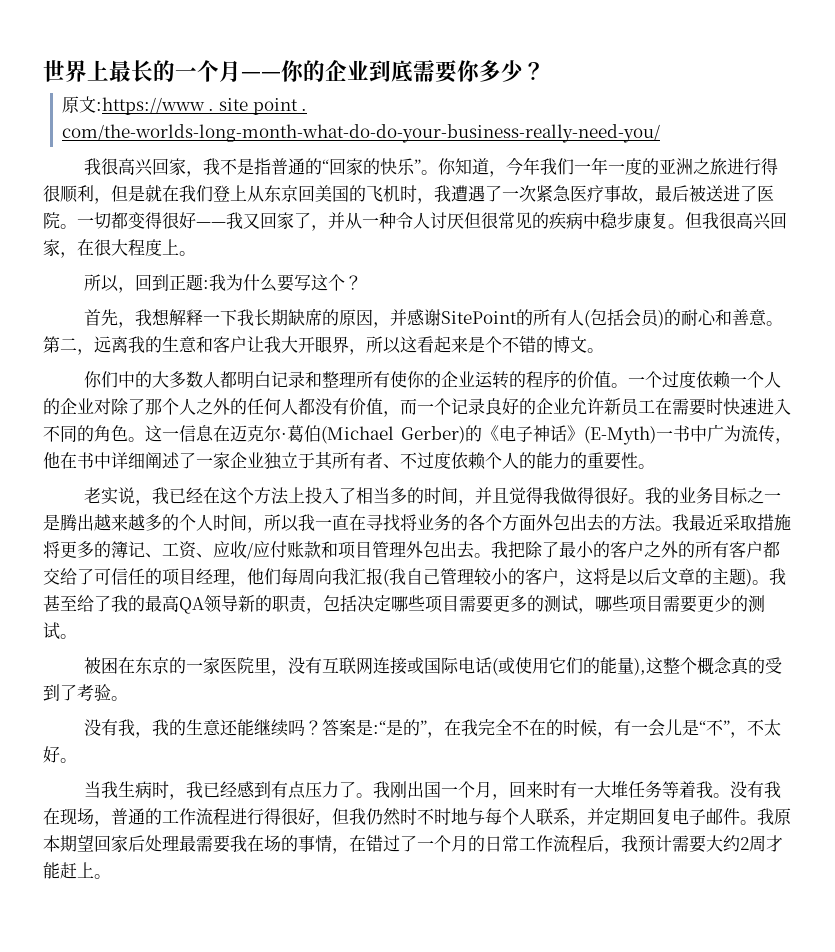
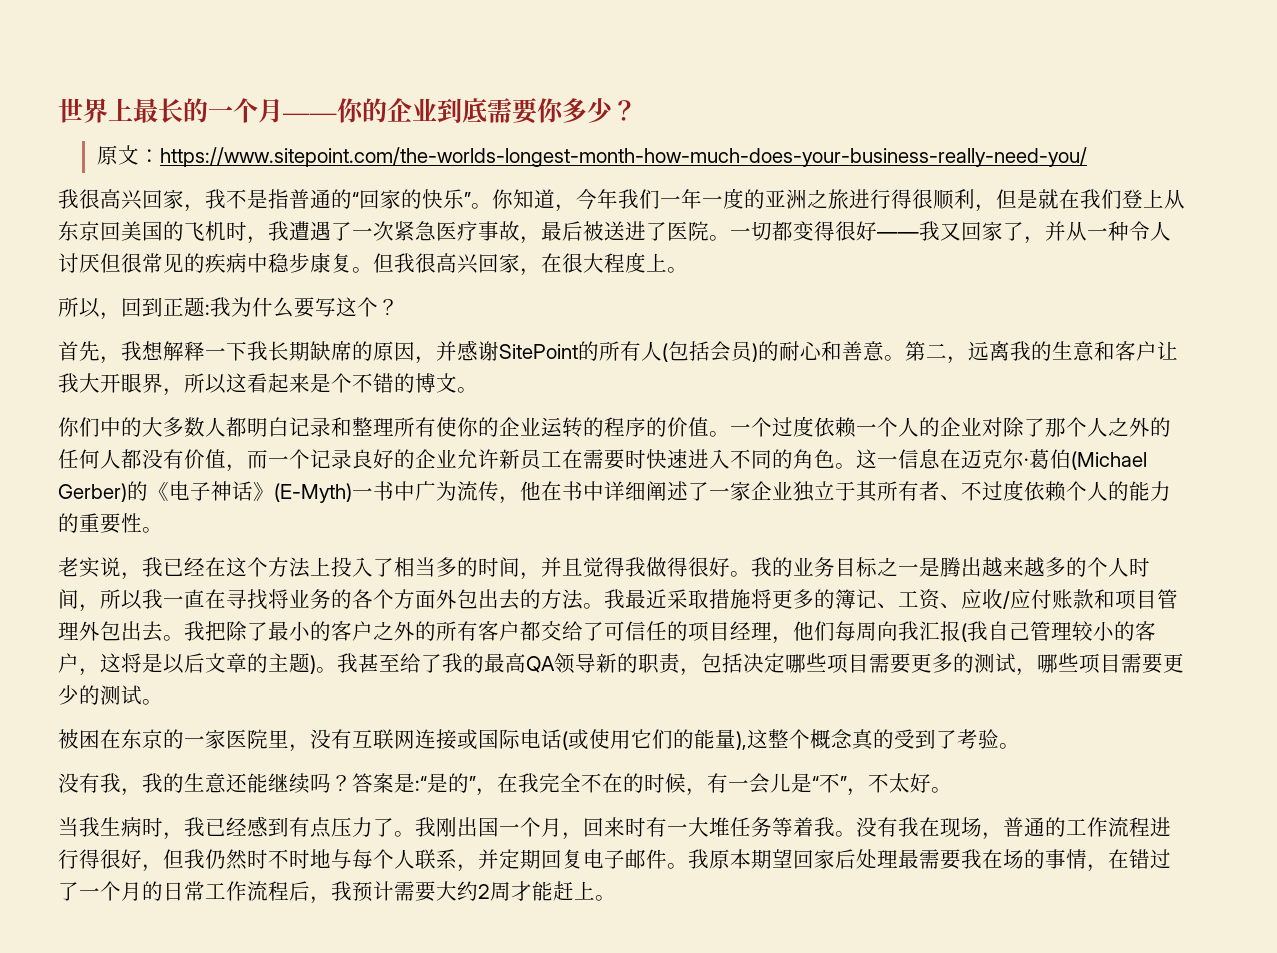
- 原文:https://www . site point . com/the-worlds-long-month-what-do-do-your-business-really-need-you/
+ 原文：https://www.sitepoint.com/the-worlds-longest-month-how-much-does-your-business-really-need-you/

